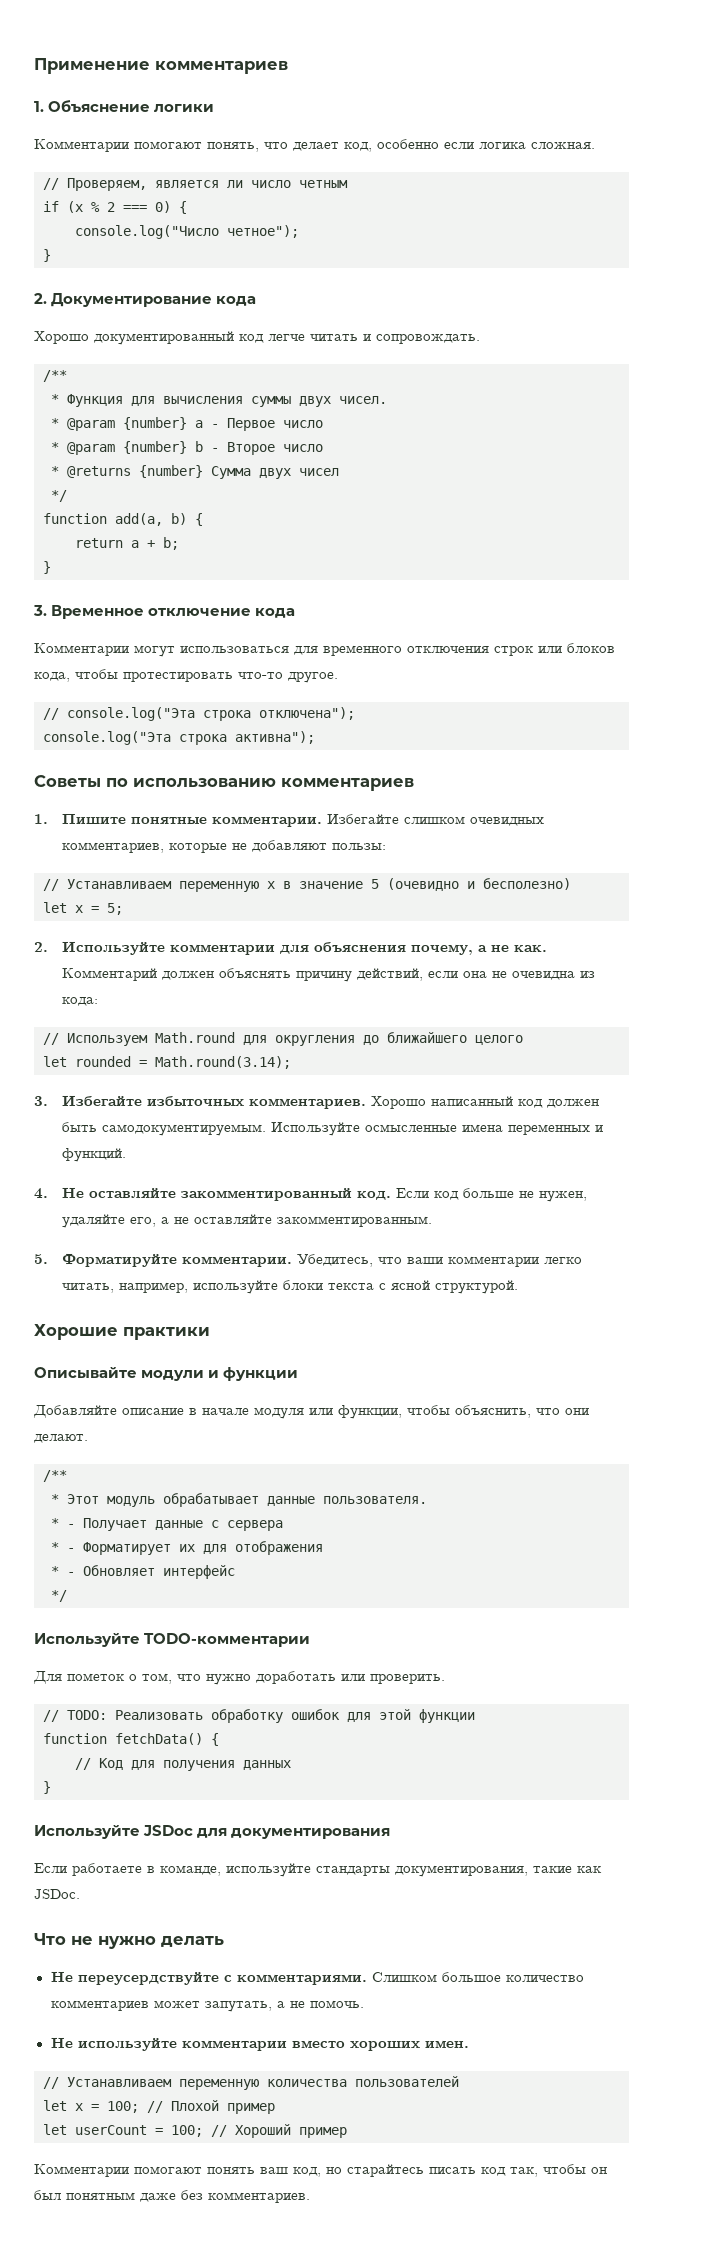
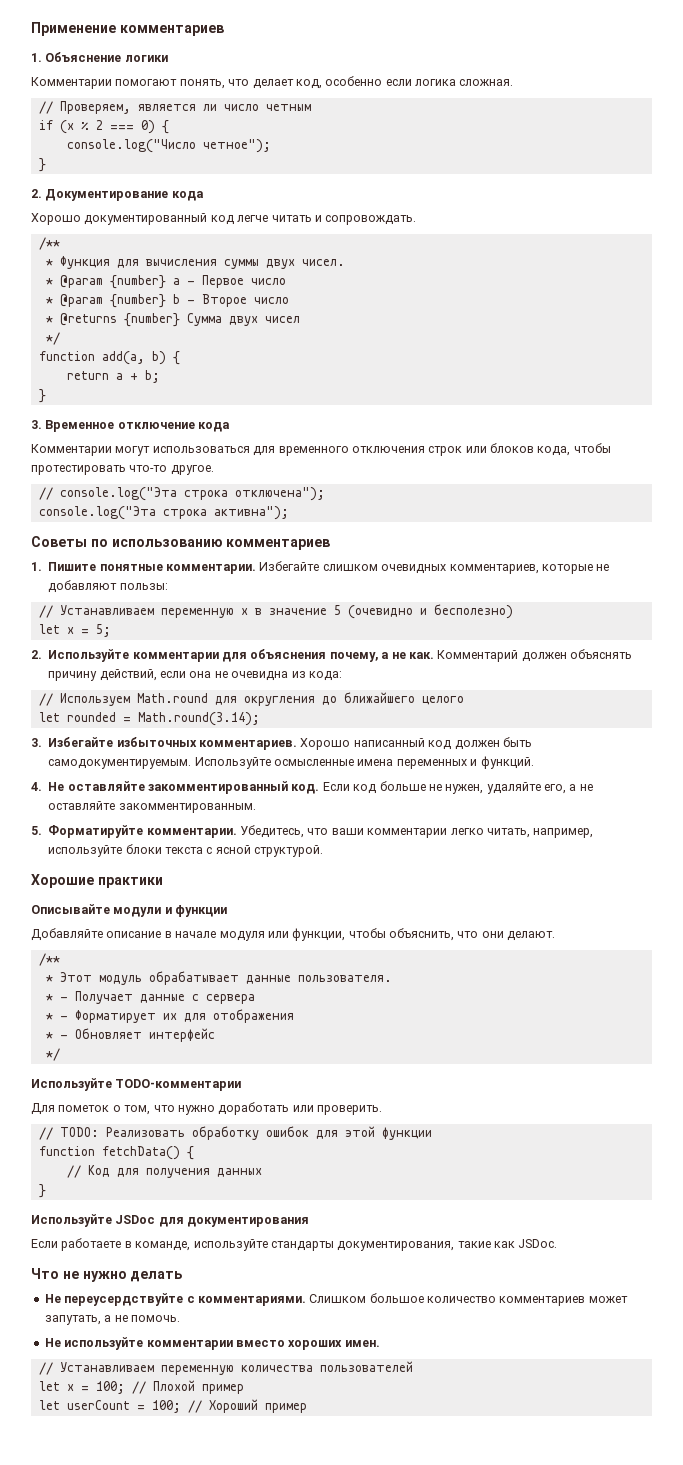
- Комментарии помогают понять ваш код, но старайтесь писать код так, чтобы он был понятным даже без комментариев.

